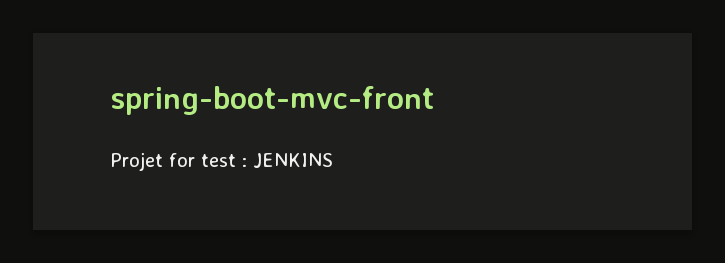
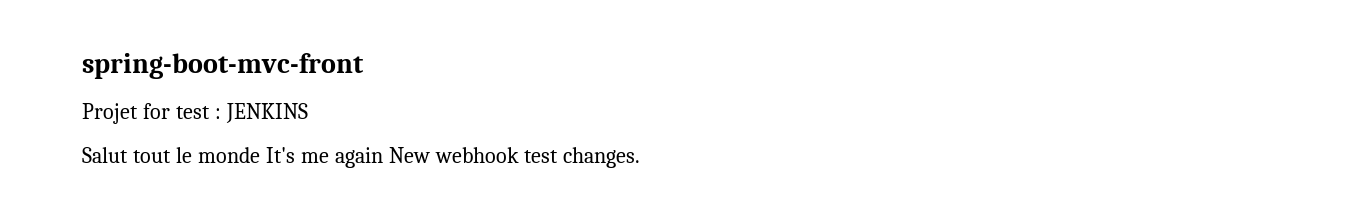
+ Salut tout le monde It's me again New webhook test changes.

